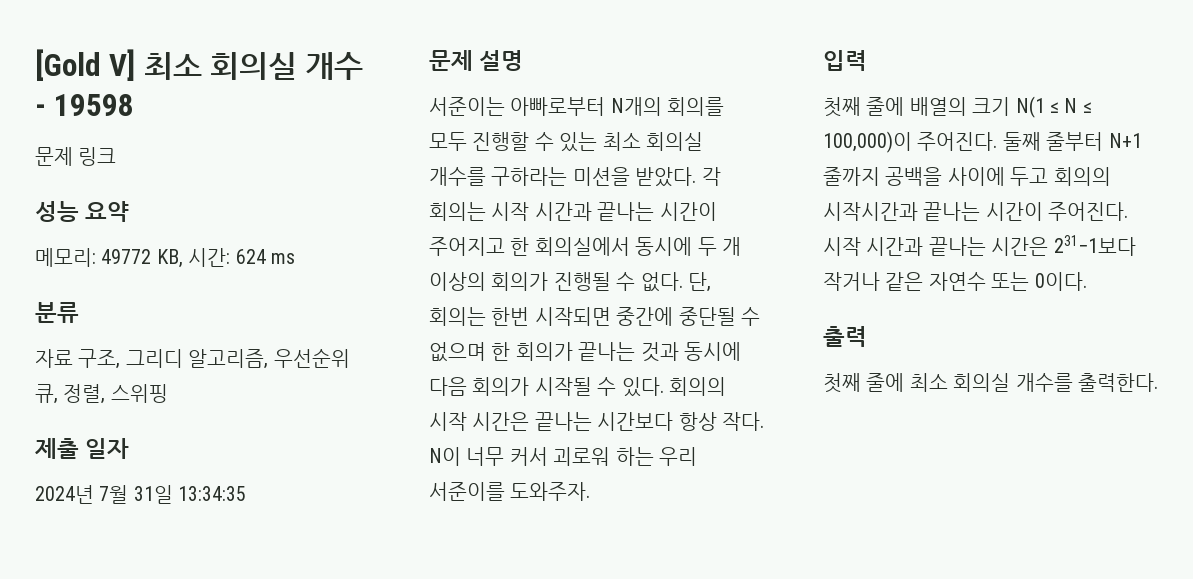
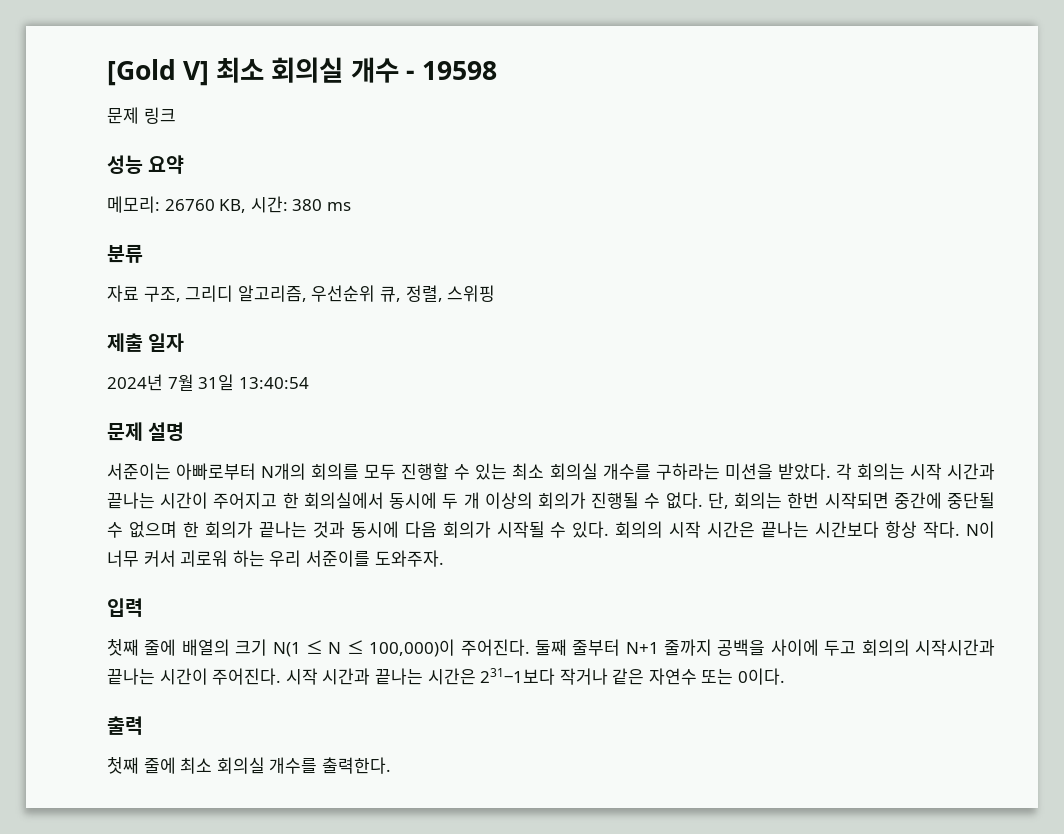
- 메모리: 49772 KB, 시간: 624 ms
+ 메모리: 26760 KB, 시간: 380 ms
- 2024년 7월 31일 13:34:35
+ 2024년 7월 31일 13:40:54

